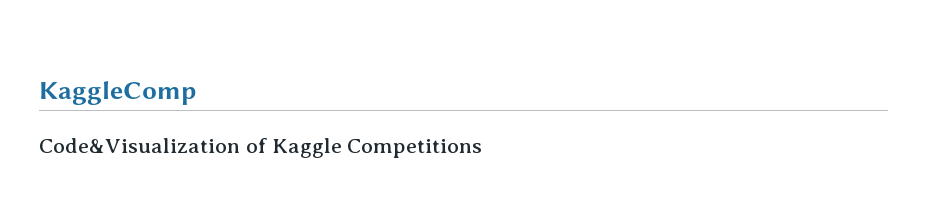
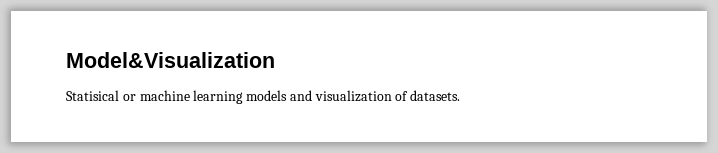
- KaggleComp
- Code&Visualization of Kaggle Competitions
+ Model&Visualization
+ Statisical or machine learning models and visualization of datasets.

